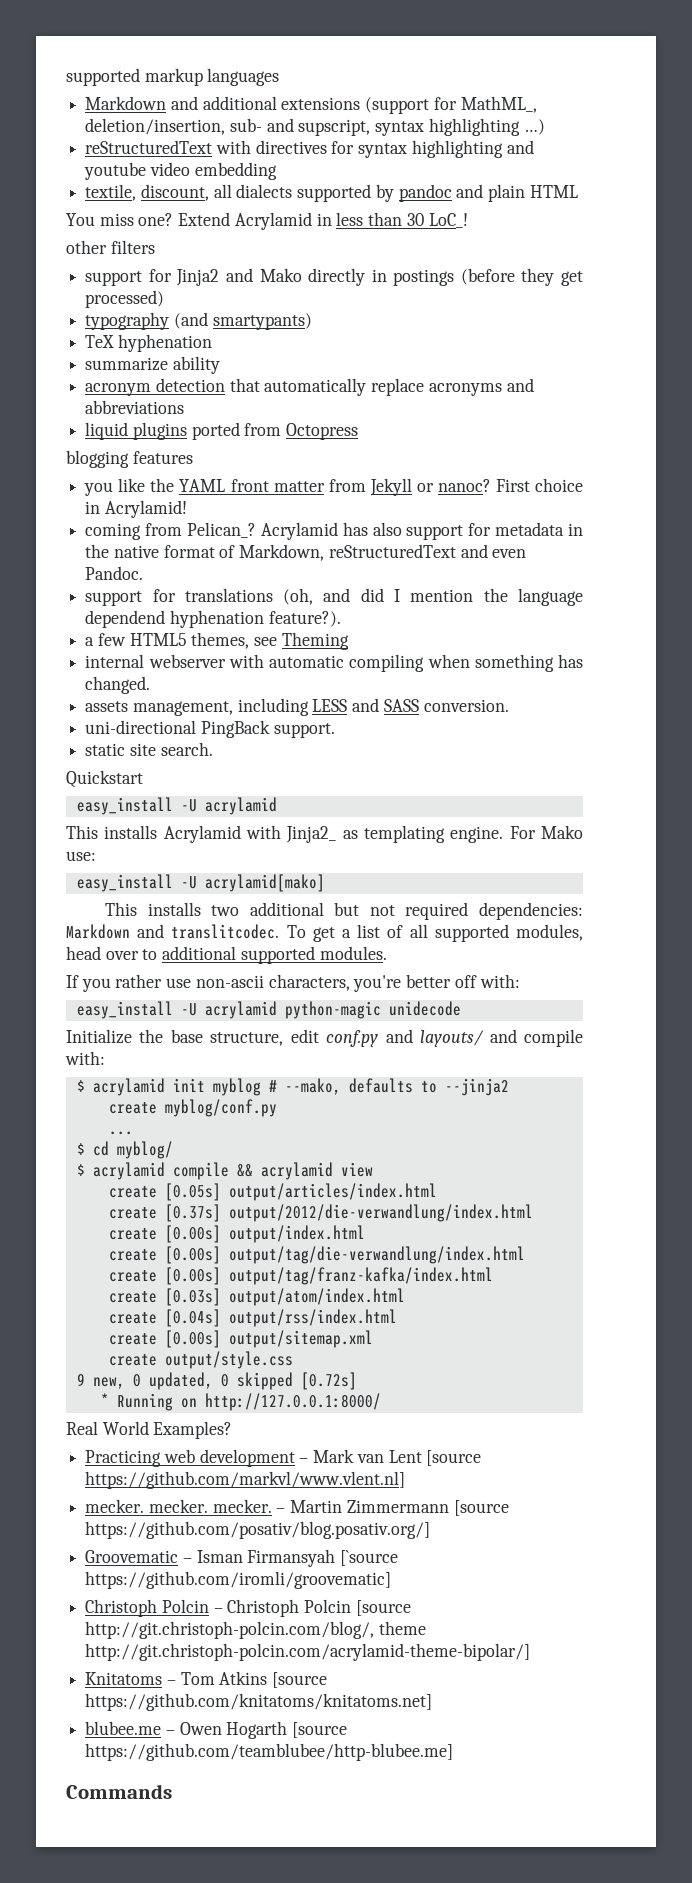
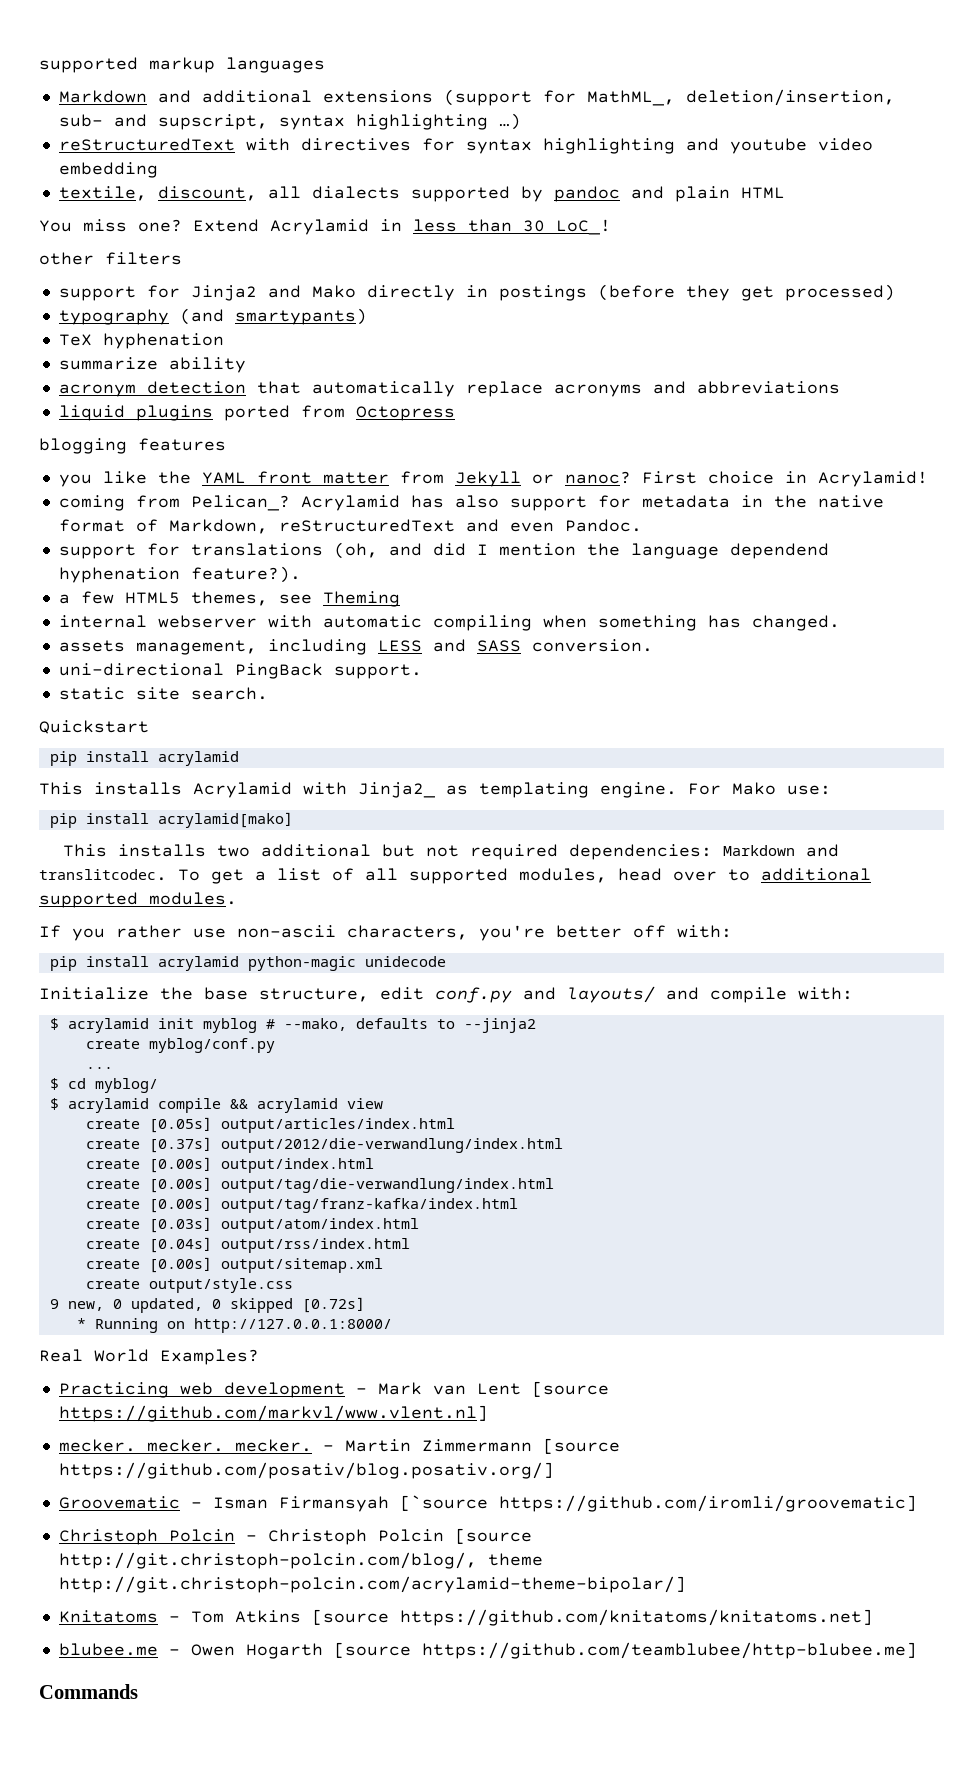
  Quickstart
- easy_install -U acrylamid
+ pip install acrylamid
- easy_install -U acrylamid[mako]
+ pip install acrylamid[mako]
- easy_install -U acrylamid python-magic unidecode
+ pip install acrylamid python-magic unidecode

